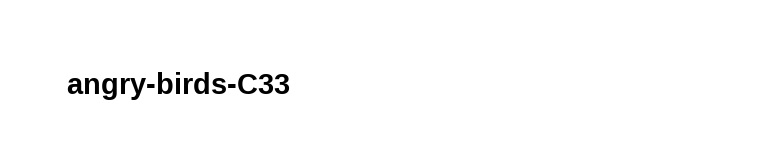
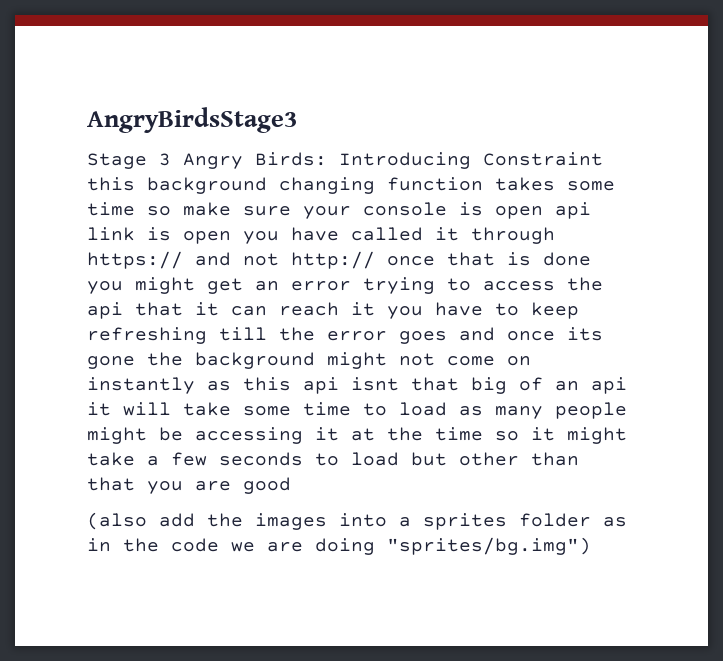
- angry-birds-C33
+ AngryBirdsStage3
+ Stage 3 Angry Birds: Introducing Constraint this background changing function takes some time so make sure your console is open api link is open you have called it through https:// and not http:// once that is done you might get an error trying to access the api that it can reach it you have to keep refreshing till the error goes and once its gone the background might not come on instantly as this api isnt that big of an api it will take some time to load as many people might be accessing it at the time so it might take a few seconds to load but other than that you are good
+ (also add the images into a sprites folder as in the code we are doing "sprites/bg.img")

